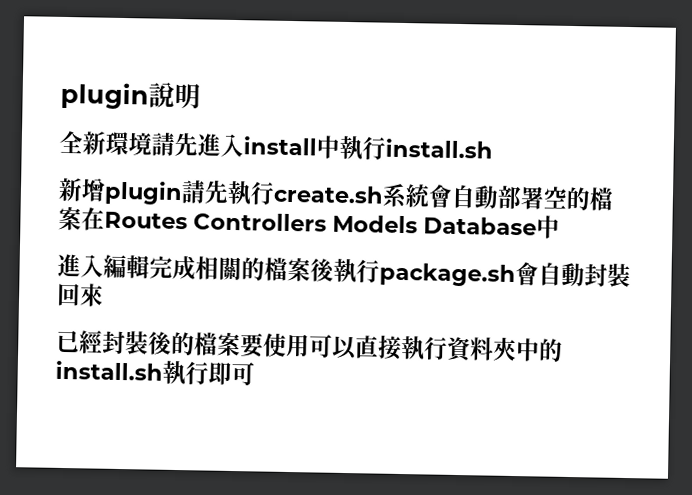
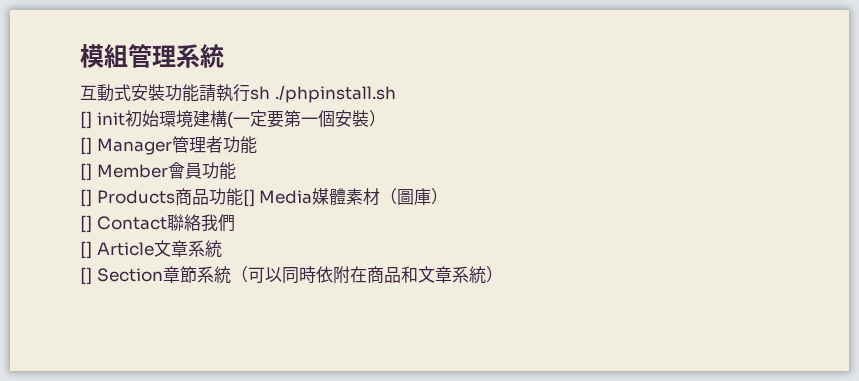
- plugin說明
- 全新環境請先進入install中執行install.sh
- 新增plugin請先執行create.sh系統會自動部署空的檔案在Routes Controllers Models Database中
- 進入編輯完成相關的檔案後執行package.sh會自動封裝回來
- 已經封裝後的檔案要使用可以直接執行資料夾中的install.sh執行即可
+ 模組管理系統
+ 互動式安裝功能請執行sh ./phpinstall.sh
+ [] init初始環境建構(一定要第一個安裝）
+ [] Manager管理者功能
+ [] Member會員功能
+ [] Products商品功能[] Media媒體素材（圖庫）
+ [] Contact聯絡我們
+ [] Article文章系統
+ [] Section章節系統（可以同時依附在商品和文章系統）

